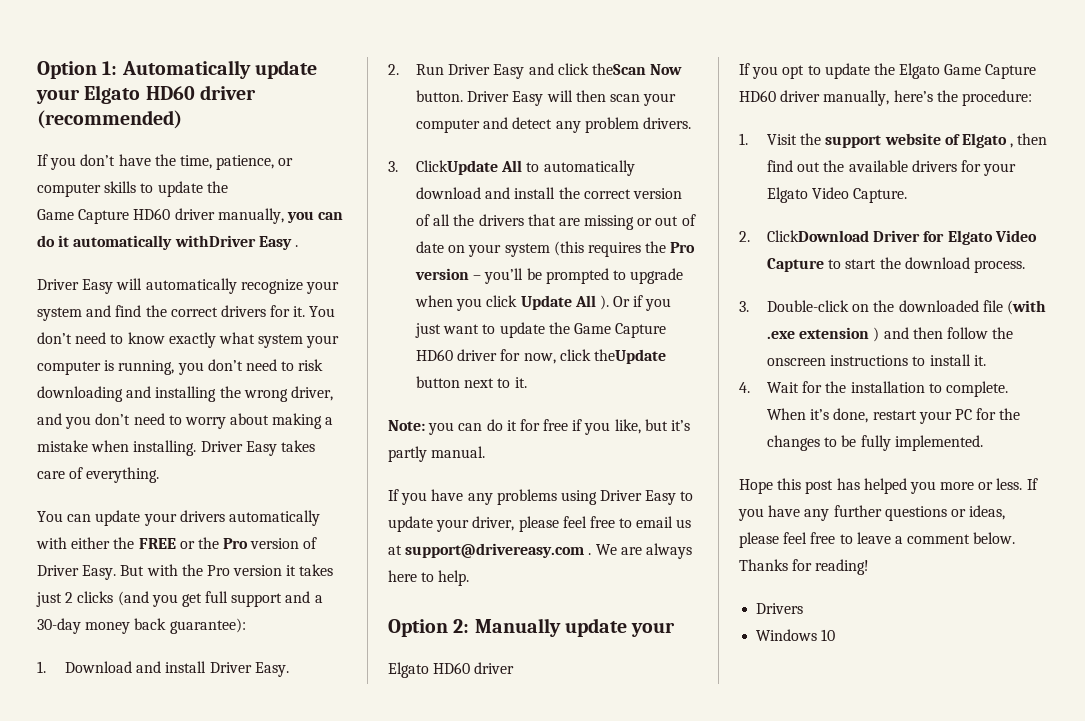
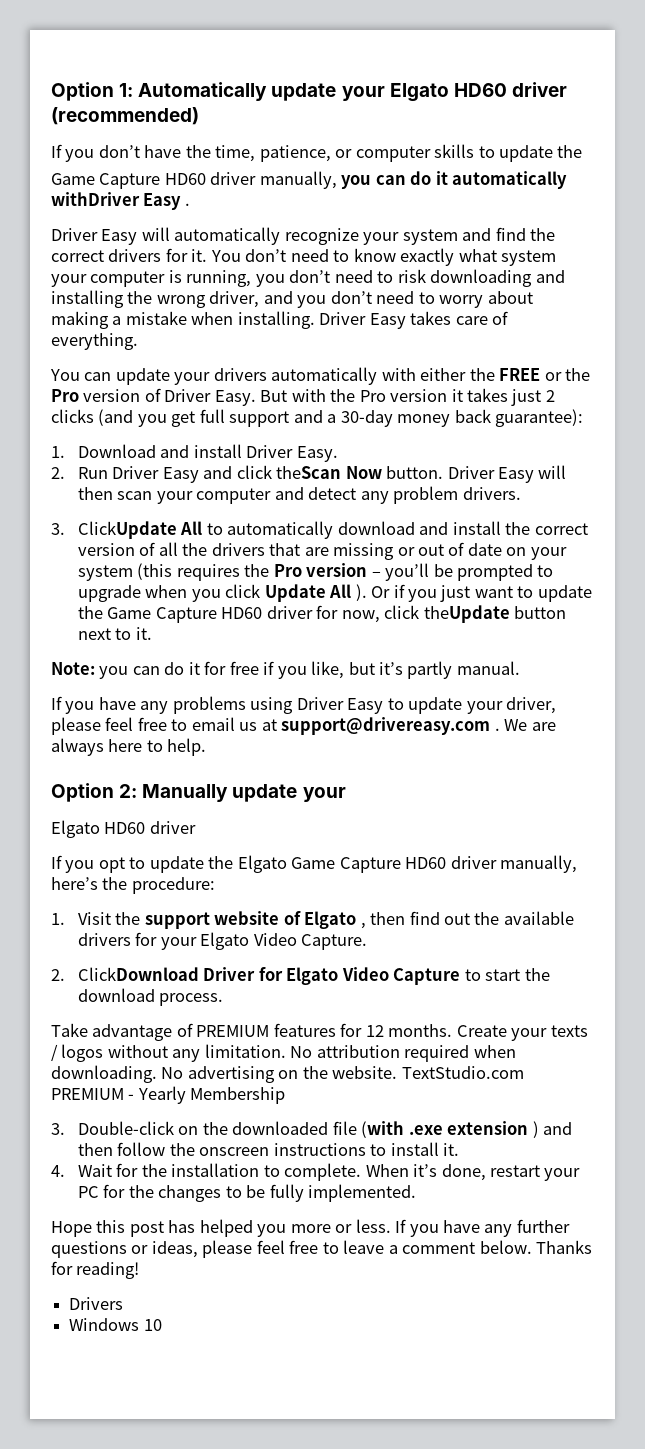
+ Take advantage of PREMIUM features for 12 months. Create your texts / logos without any limitation. No attribution required when downloading. No advertising on the website. TextStudio.com PREMIUM - Yearly Membership

